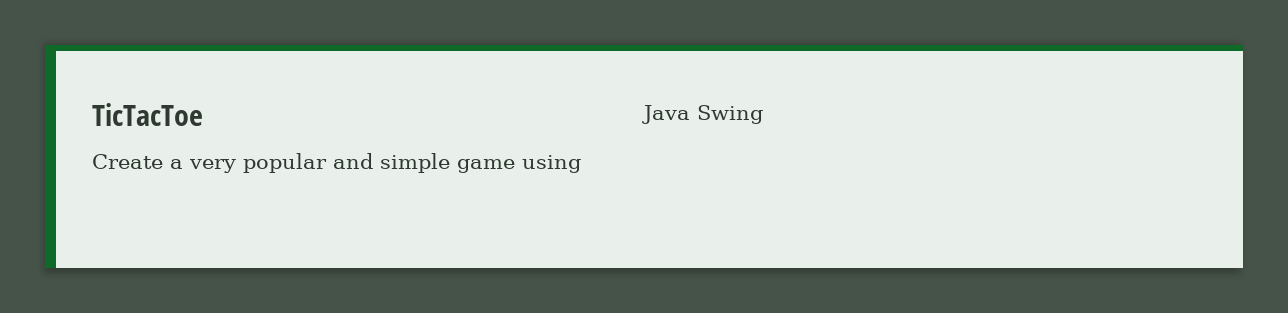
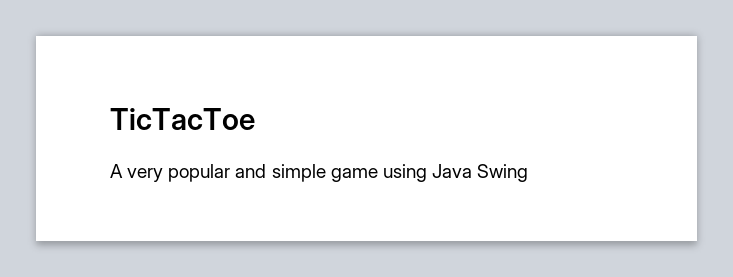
- Create a very popular and simple game using Java Swing
+ A very popular and simple game using Java Swing

